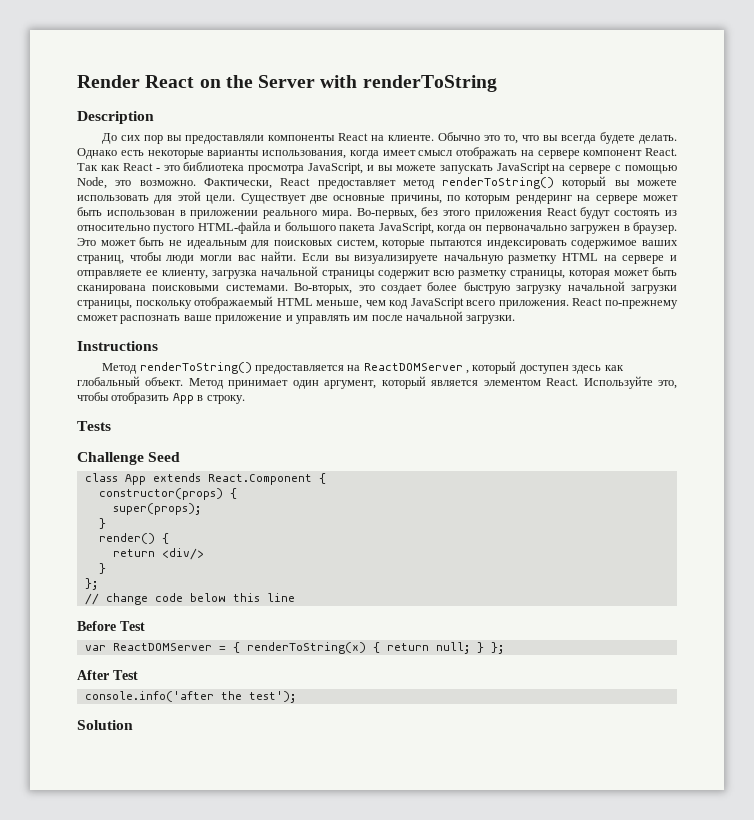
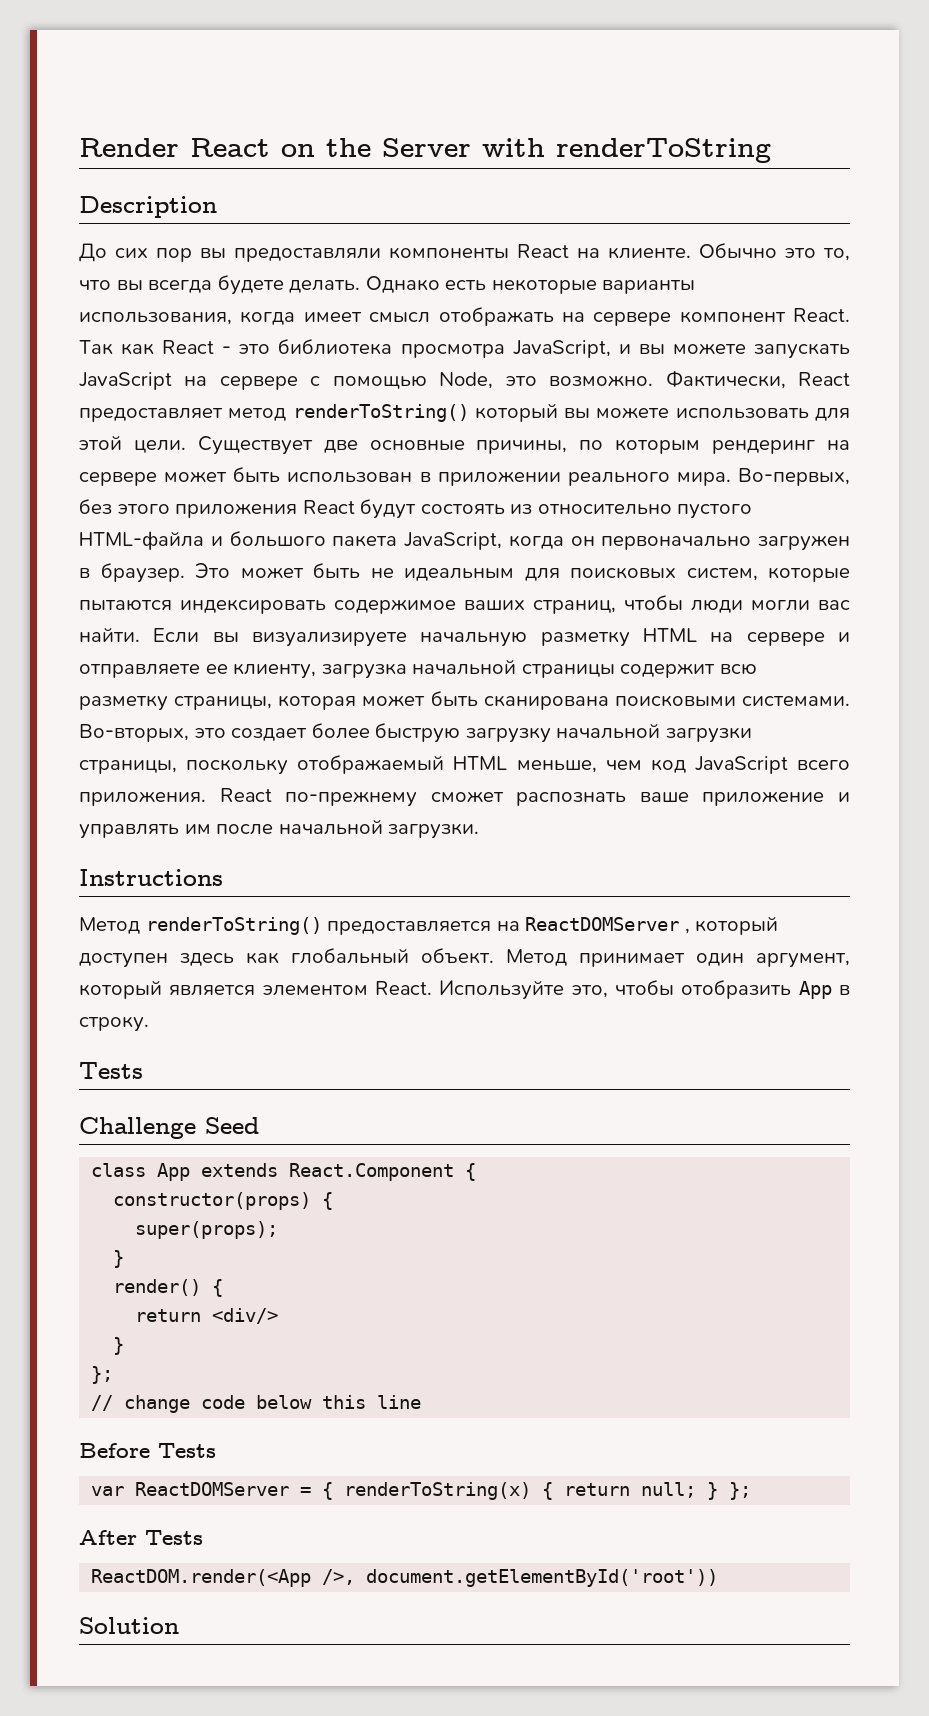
- Before Test
+ Before Tests
- After Test
- console.info('after the test');
+ After Tests
+ ReactDOM.render(<App />, document.getElementById('root'))

